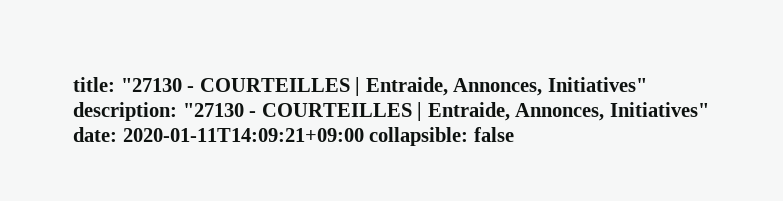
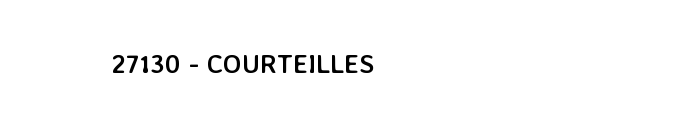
- title: "27130 - COURTEILLES | Entraide, Annonces, Initiatives" description: "27130 - COURTEILLES | Entraide, Annonces, Initiatives" date: 2020-01-11T14:09:21+09:00 collapsible: false
+ 27130 - COURTEILLES

